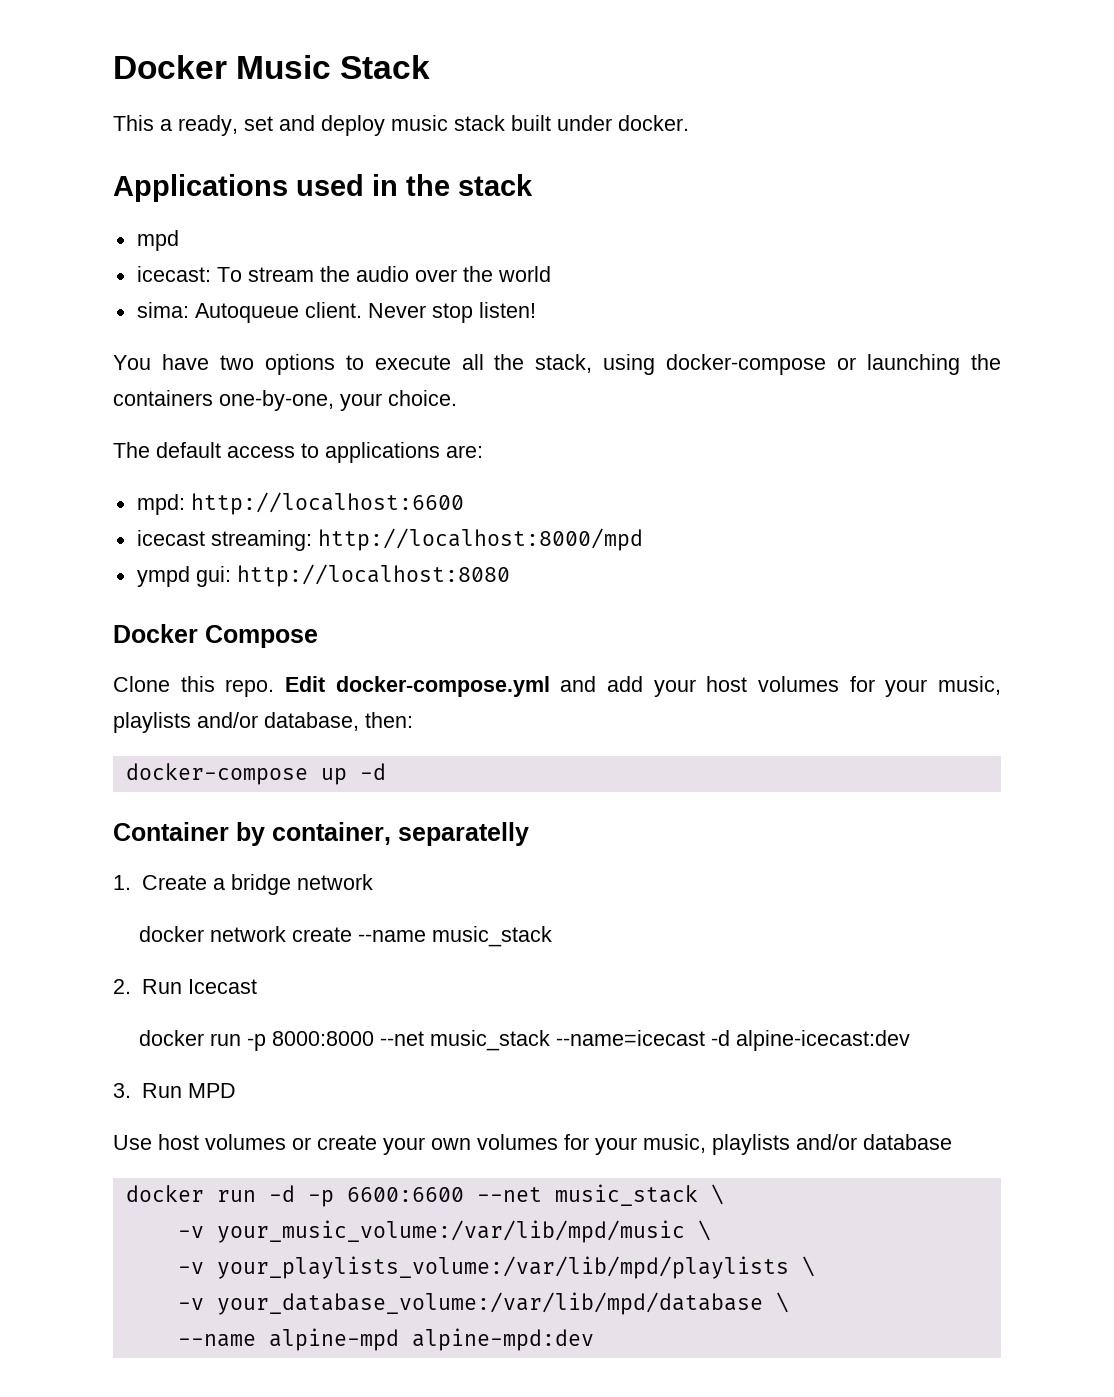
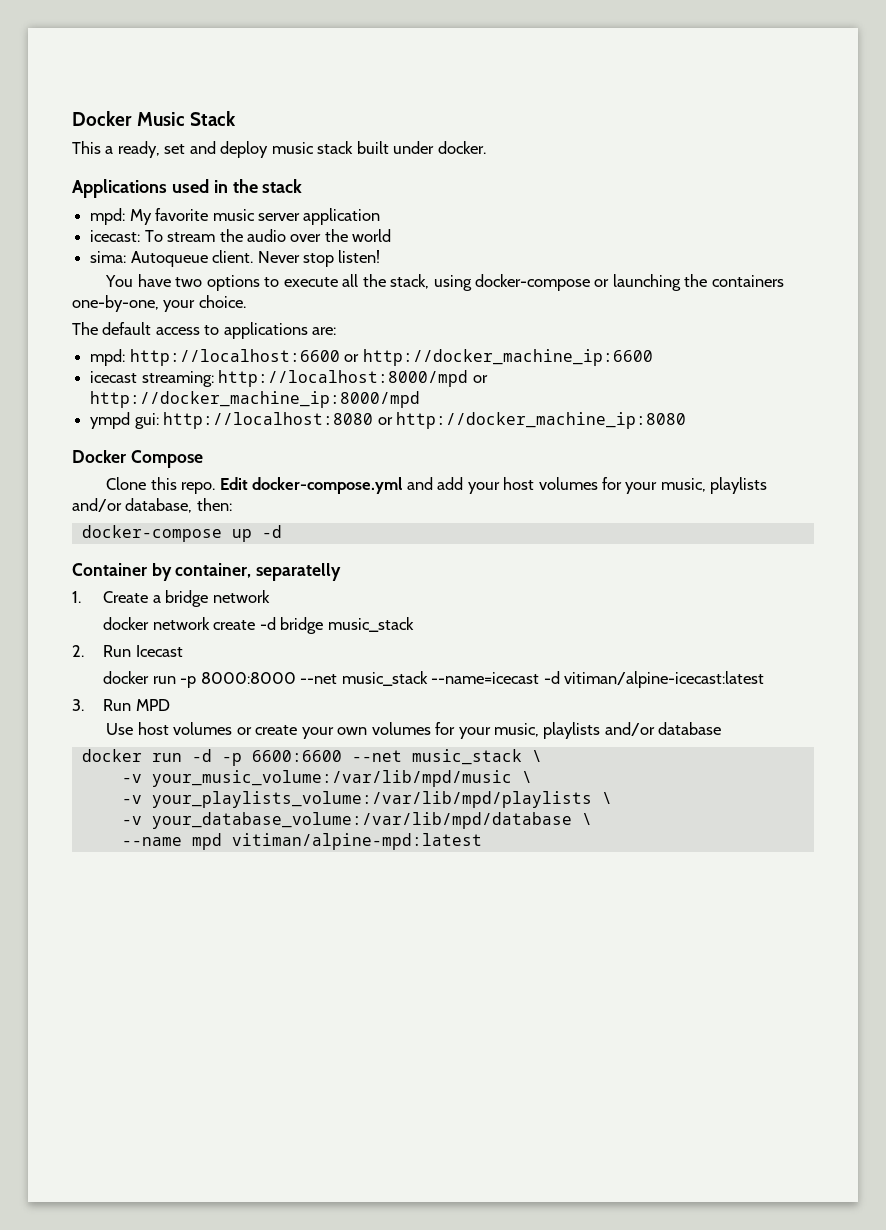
- mpd
+ mpd: My favorite music server application
- mpd: http://localhost:6600
+ mpd: http://localhost:6600 or http://docker_machine_ip:6600
- icecast streaming: http://localhost:8000/mpd
+ icecast streaming: http://localhost:8000/mpd or http://docker_machine_ip:8000/mpd
- ympd gui: http://localhost:8080
+ ympd gui: http://localhost:8080 or http://docker_machine_ip:8080
- docker network create --name music_stack
+ docker network create -d bridge music_stack
- docker run -p 8000:8000 --net music_stack --name=icecast -d alpine-icecast:dev
+ docker run -p 8000:8000 --net music_stack --name=icecast -d vitiman/alpine-icecast:latest
- --name alpine-mpd alpine-mpd:dev
+ --name mpd vitiman/alpine-mpd:latest

